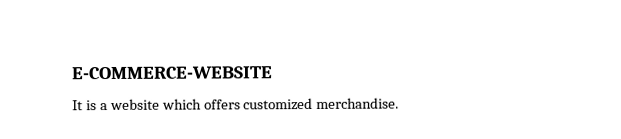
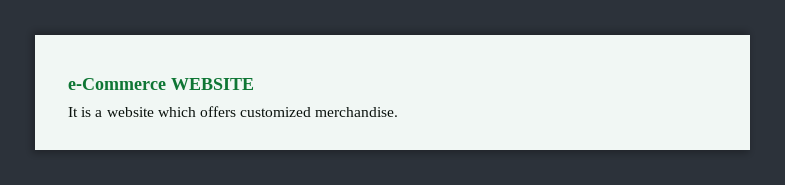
- E-COMMERCE-WEBSITE
+ e-Commerce WEBSITE

